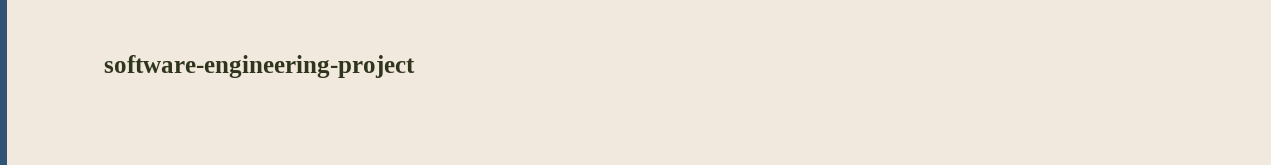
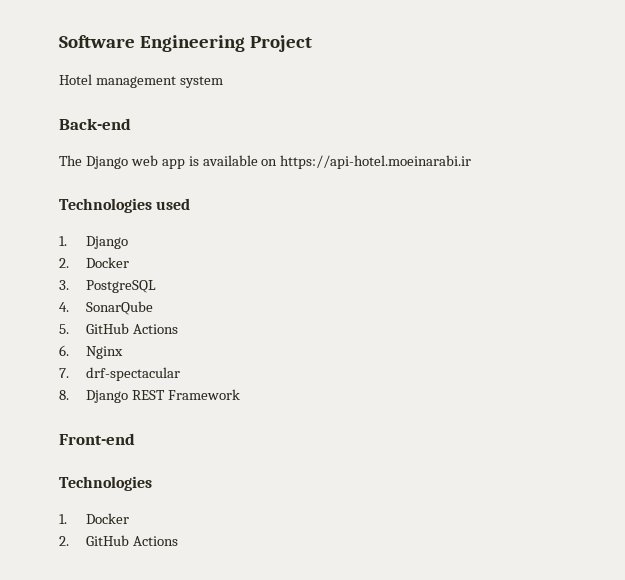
- software-engineering-project
+ Software Engineering Project
+ Hotel management system
+ Back-end
+ The Django web app is available on https://api-hotel.moeinarabi.ir
+ Technologies used
+ 1. Django
+ 2. Docker
+ 3. PostgreSQL
+ 4. SonarQube
+ 5. GitHub Actions
+ 6. Nginx
+ 7. drf-spectacular
+ 8. Django REST Framework
+ Front-end
+ Technologies
+ 1. Docker
+ 2. GitHub Actions

